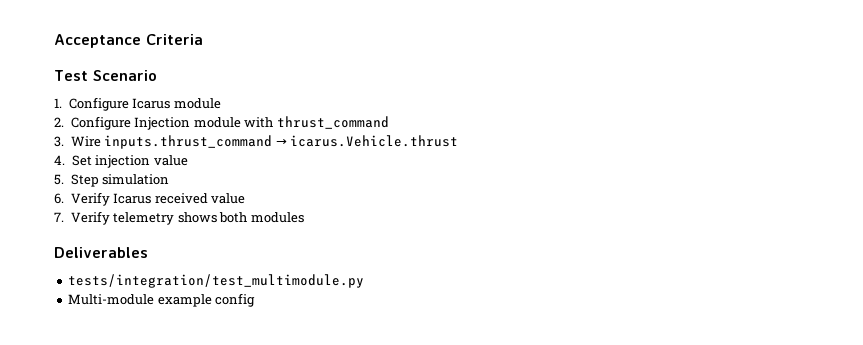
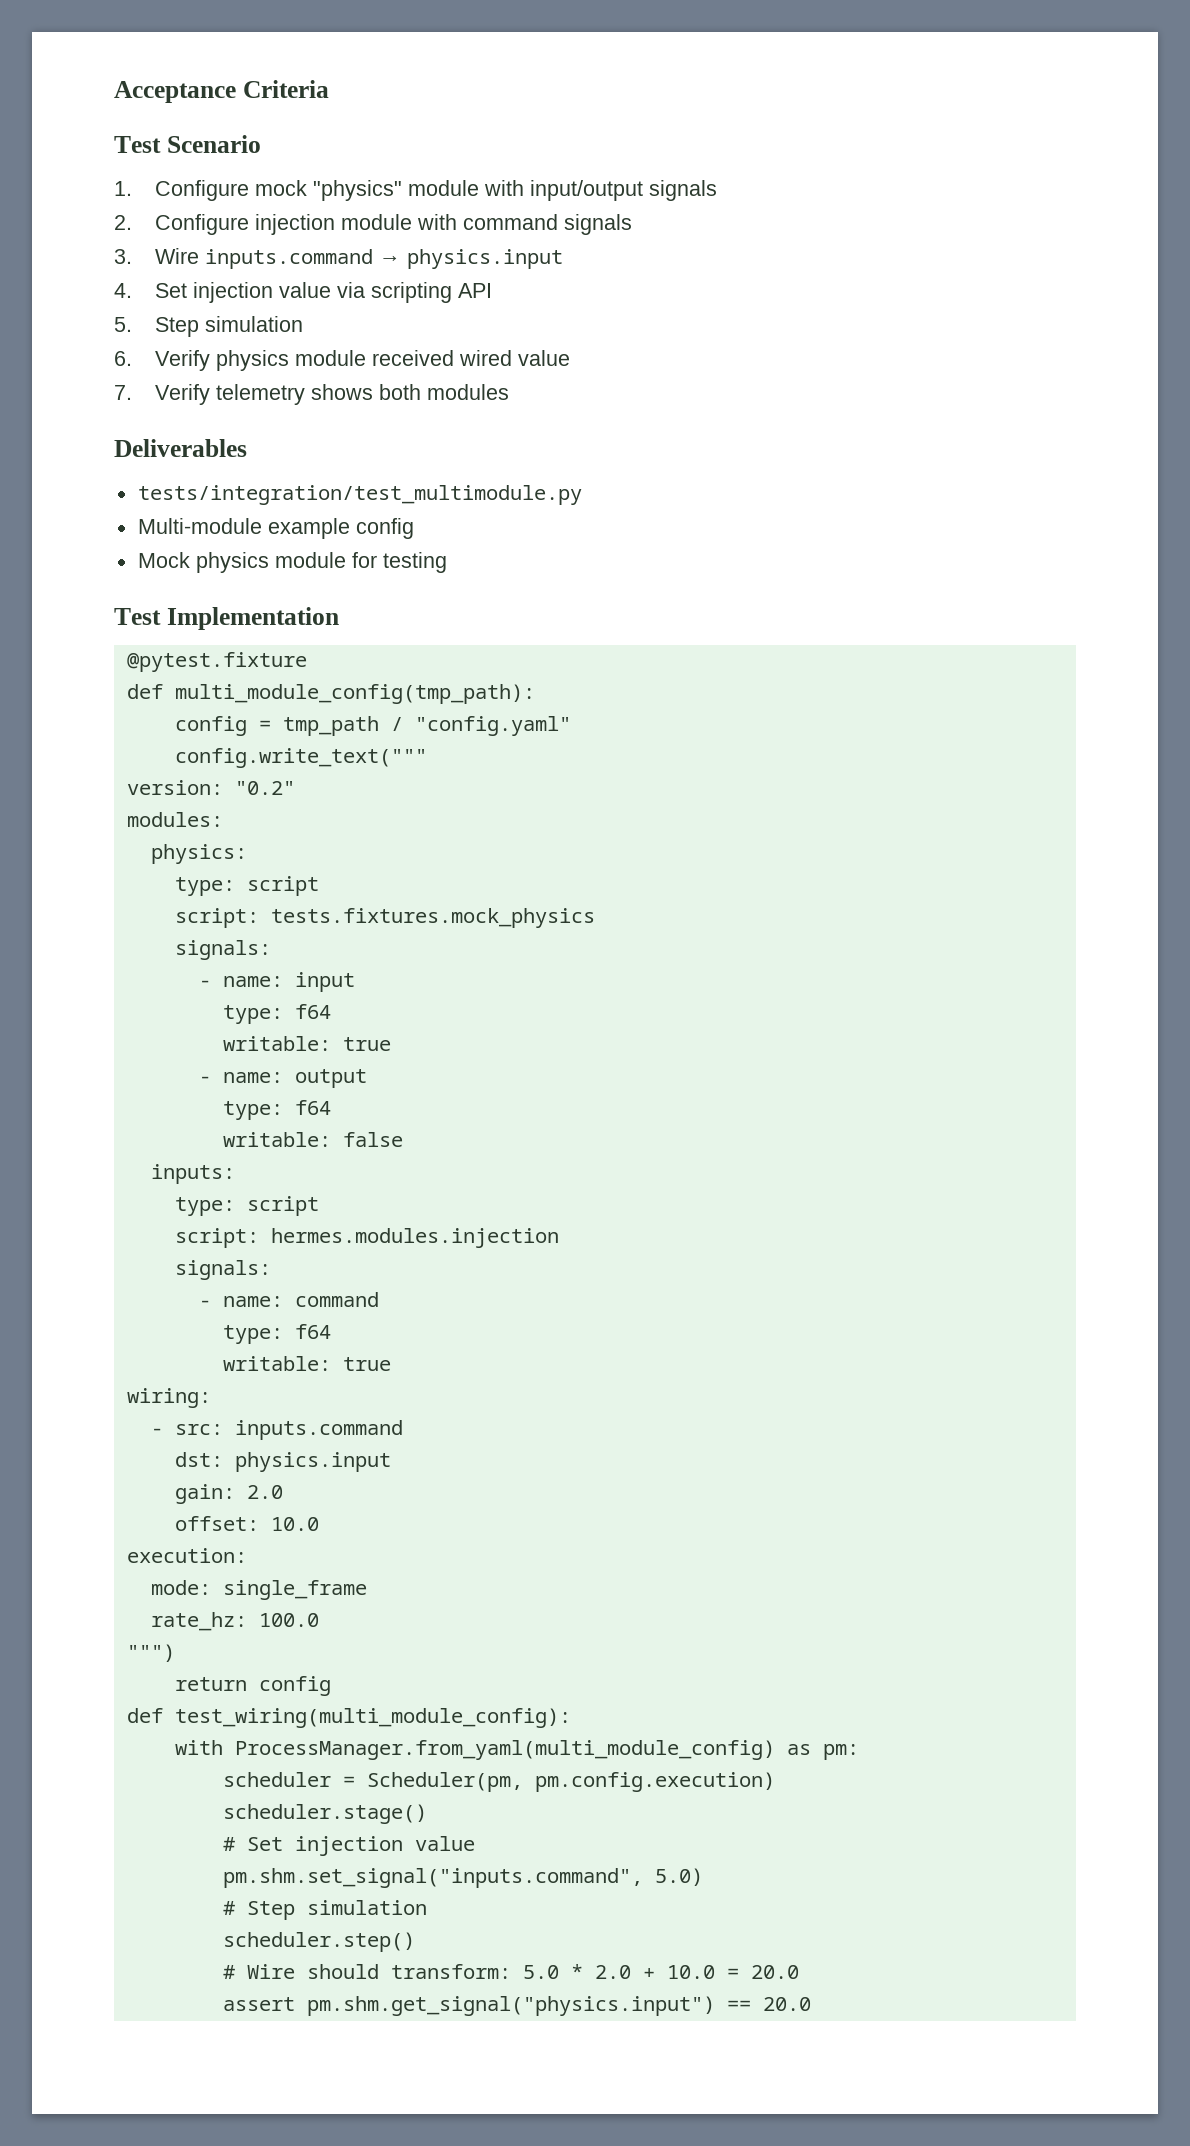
- 1. Configure Icarus module
+ 1. Configure mock "physics" module with input/output signals
- 2. Configure Injection module with thrust_command
+ 2. Configure injection module with command signals
- 3. Wire inputs.thrust_command → icarus.Vehicle.thrust
+ 3. Wire inputs.command → physics.input
- 4. Set injection value
+ 4. Set injection value via scripting API
- 6. Verify Icarus received value
+ 6. Verify physics module received wired value
+ Mock physics module for testing
+ Test Implementation
+ @pytest.fixture
+ def multi_module_config(tmp_path):
+ config = tmp_path / "config.yaml"
+ config.write_text("""
+ version: "0.2"
+ modules:
+ physics:
+ type: script
+ script: tests.fixtures.mock_physics
+ signals:
+ - name: input
+ type: f64
+ writable: true
+ - name: output
+ type: f64
+ writable: false
+ inputs:
+ type: script
+ script: hermes.modules.injection
+ signals:
+ - name: command
+ type: f64
+ writable: true
+ wiring:
+ - src: inputs.command
+ dst: physics.input
+ gain: 2.0
+ offset: 10.0
+ execution:
+ mode: single_frame
+ rate_hz: 100.0
+ """)
+ return config
+ def test_wiring(multi_module_config):
+ with ProcessManager.from_yaml(multi_module_config) as pm:
+ scheduler = Scheduler(pm, pm.config.execution)
+ scheduler.stage()
+ # Set injection value
+ pm.shm.set_signal("inputs.command", 5.0)
+ # Step simulation
+ scheduler.step()
+ # Wire should transform: 5.0 * 2.0 + 10.0 = 20.0
+ assert pm.shm.get_signal("physics.input") == 20.0

